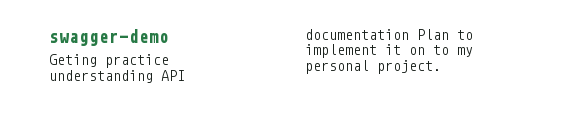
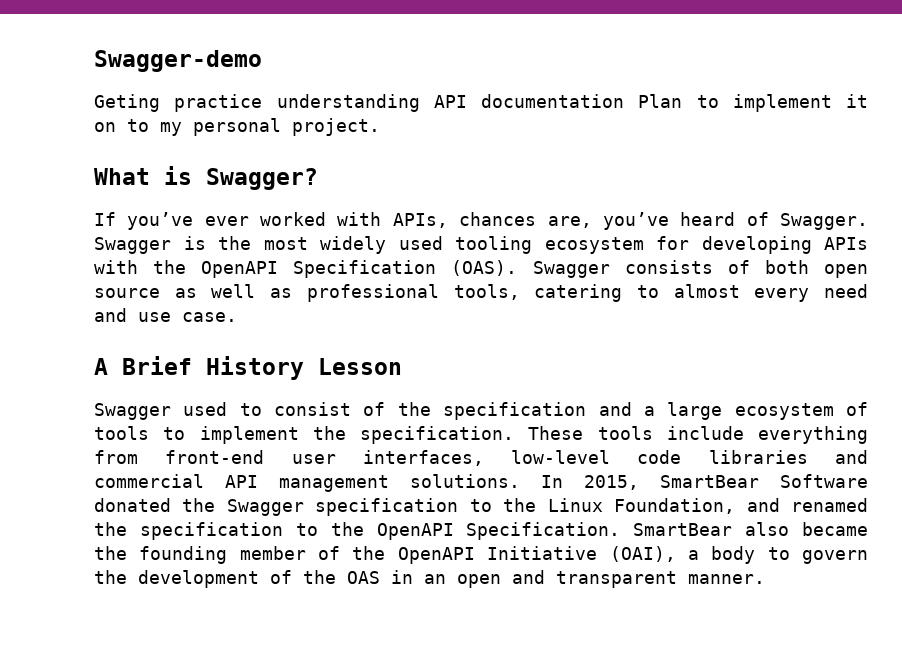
- swagger-demo
+ Swagger-demo
+ What is Swagger?
+ If you’ve ever worked with APIs, chances are, you’ve heard of Swagger. Swagger is the most widely used tooling ecosystem for developing APIs with the OpenAPI Specification (OAS). Swagger consists of both open source as well as professional tools, catering to almost every need and use case.
+ A Brief History Lesson
+ Swagger used to consist of the specification and a large ecosystem of tools to implement the specification. These tools include everything from front-end user interfaces, low-level code libraries and commercial API management solutions. In 2015, SmartBear Software donated the Swagger specification to the Linux Foundation, and renamed the specification to the OpenAPI Specification. SmartBear also became the founding member of the OpenAPI Initiative (OAI), a body to govern the development of the OAS in an open and transparent manner.

